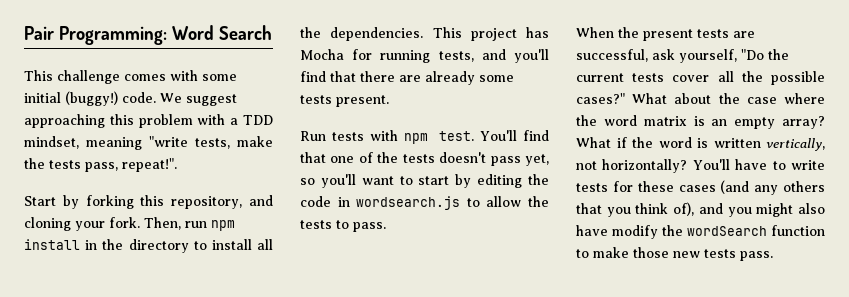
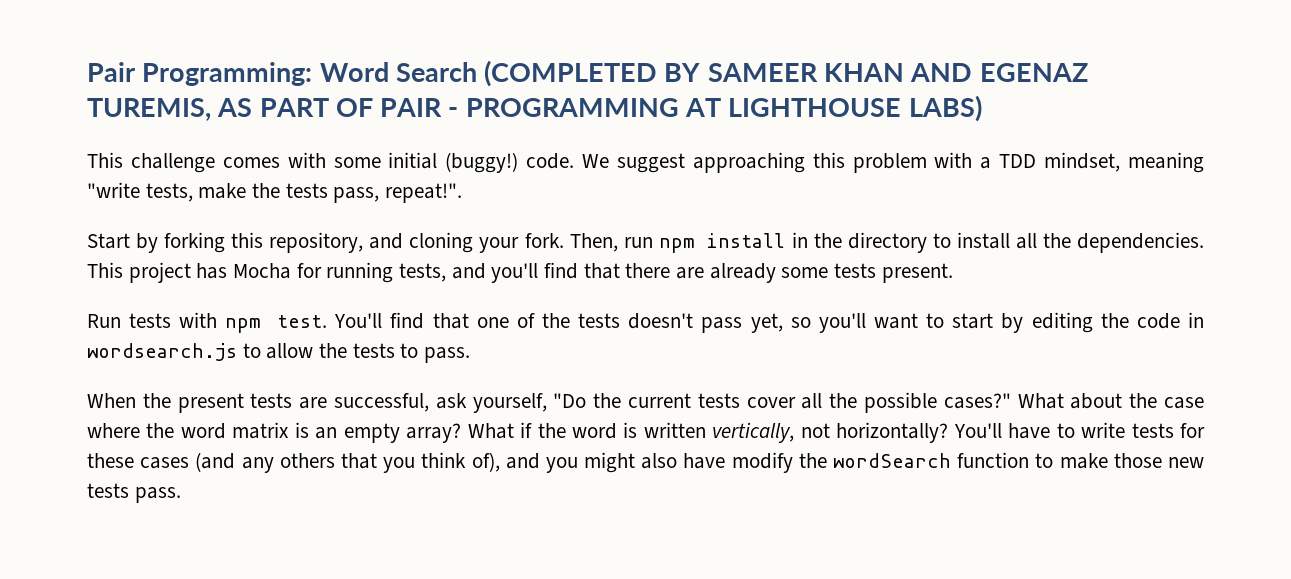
- Pair Programming: Word Search
+ Pair Programming: Word Search (COMPLETED BY SAMEER KHAN AND EGENAZ TUREMIS, AS PART OF PAIR - PROGRAMMING AT LIGHTHOUSE LABS)

